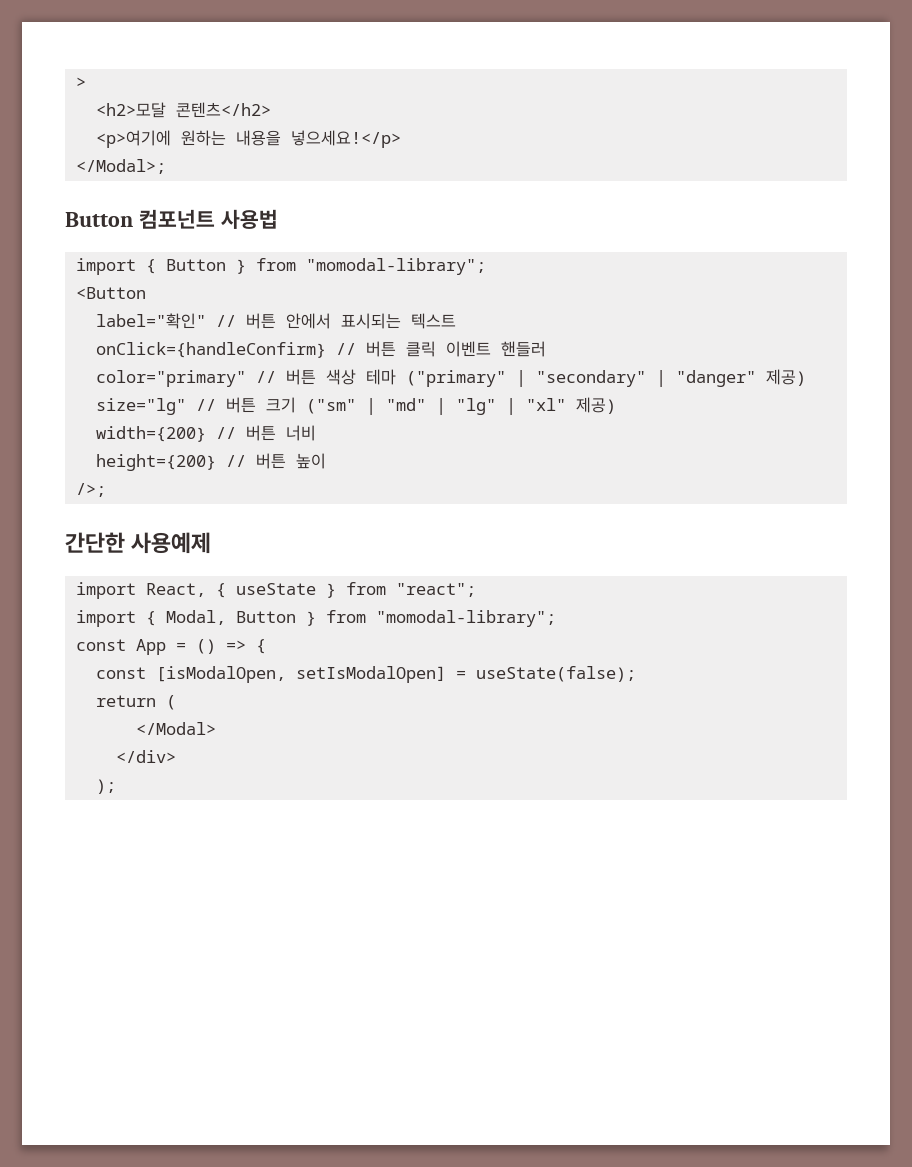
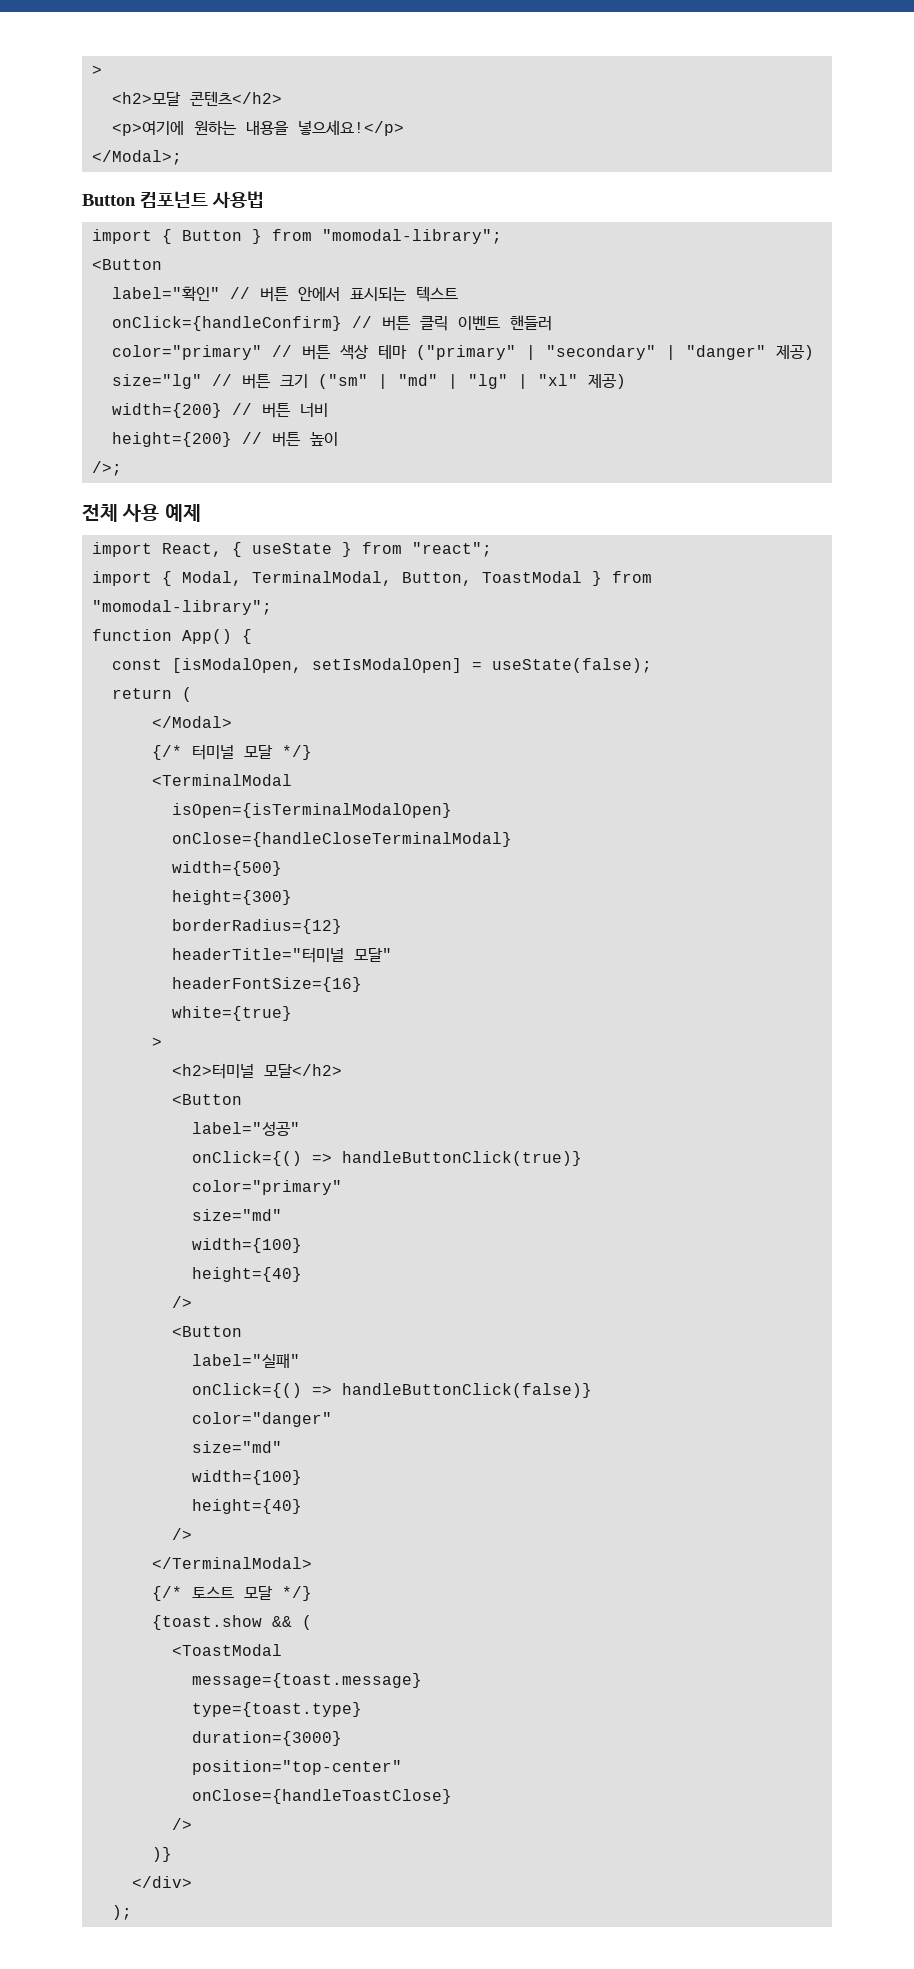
- 간단한 사용예제
+ 전체 사용 예제
- import { Modal, Button } from "momodal-library";
- const App = () => {
+ import { Modal, TerminalModal, Button, ToastModal } from "momodal-library";
+ function App() {
+ {/* 터미널 모달 */}
+ <TerminalModal
+ isOpen={isTerminalModalOpen}
+ onClose={handleCloseTerminalModal}
+ width={500}
+ height={300}
+ borderRadius={12}
+ headerTitle="터미널 모달"
+ headerFontSize={16}
+ white={true}
+ >
+ <h2>터미널 모달</h2>
+ <Button
+ label="성공"
+ onClick={() => handleButtonClick(true)}
+ color="primary"
+ size="md"
+ width={100}
+ height={40}
+ />
+ <Button
+ label="실패"
+ onClick={() => handleButtonClick(false)}
+ color="danger"
+ size="md"
+ width={100}
+ height={40}
+ />
+ </TerminalModal>
+ {/* 토스트 모달 */}
+ {toast.show && (
+ <ToastModal
+ message={toast.message}
+ type={toast.type}
+ duration={3000}
+ position="top-center"
+ onClose={handleToastClose}
+ />
+ )}

